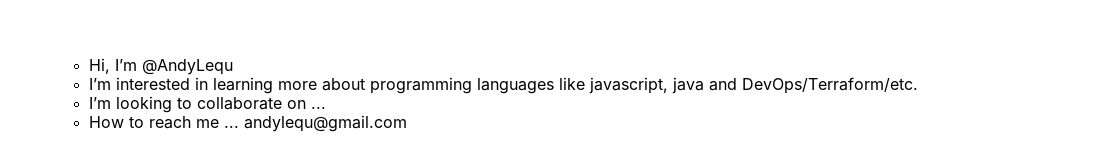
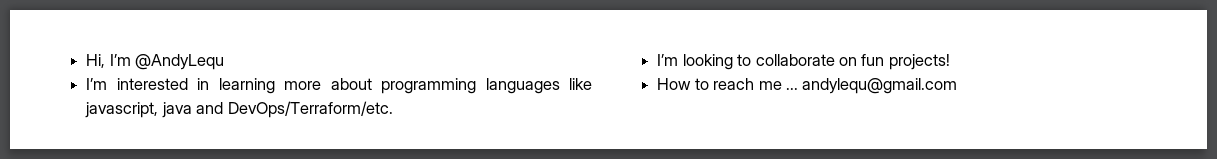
- I’m looking to collaborate on ...
+ I’m looking to collaborate on fun projects!

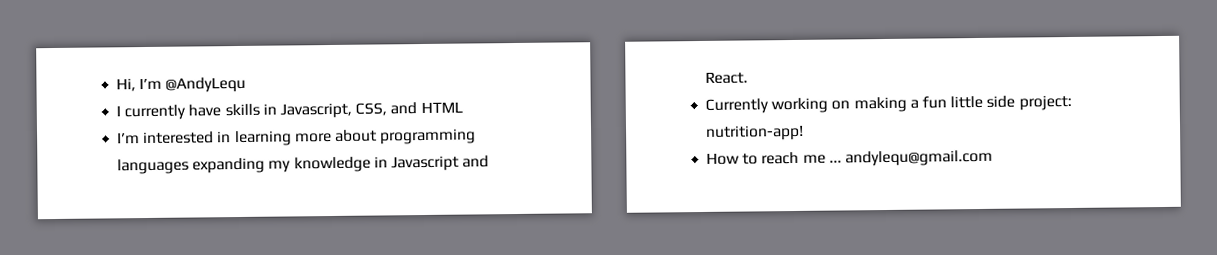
+ I currently have skills in Javascript, CSS, and HTML
- I’m interested in learning more about programming languages like javascript, java and DevOps/Terraform/etc.
- I’m looking to collaborate on fun projects!
+ I’m interested in learning more about programming languages expanding my knowledge in Javascript and React.
+ Currently working on making a fun little side project: nutrition-app!

